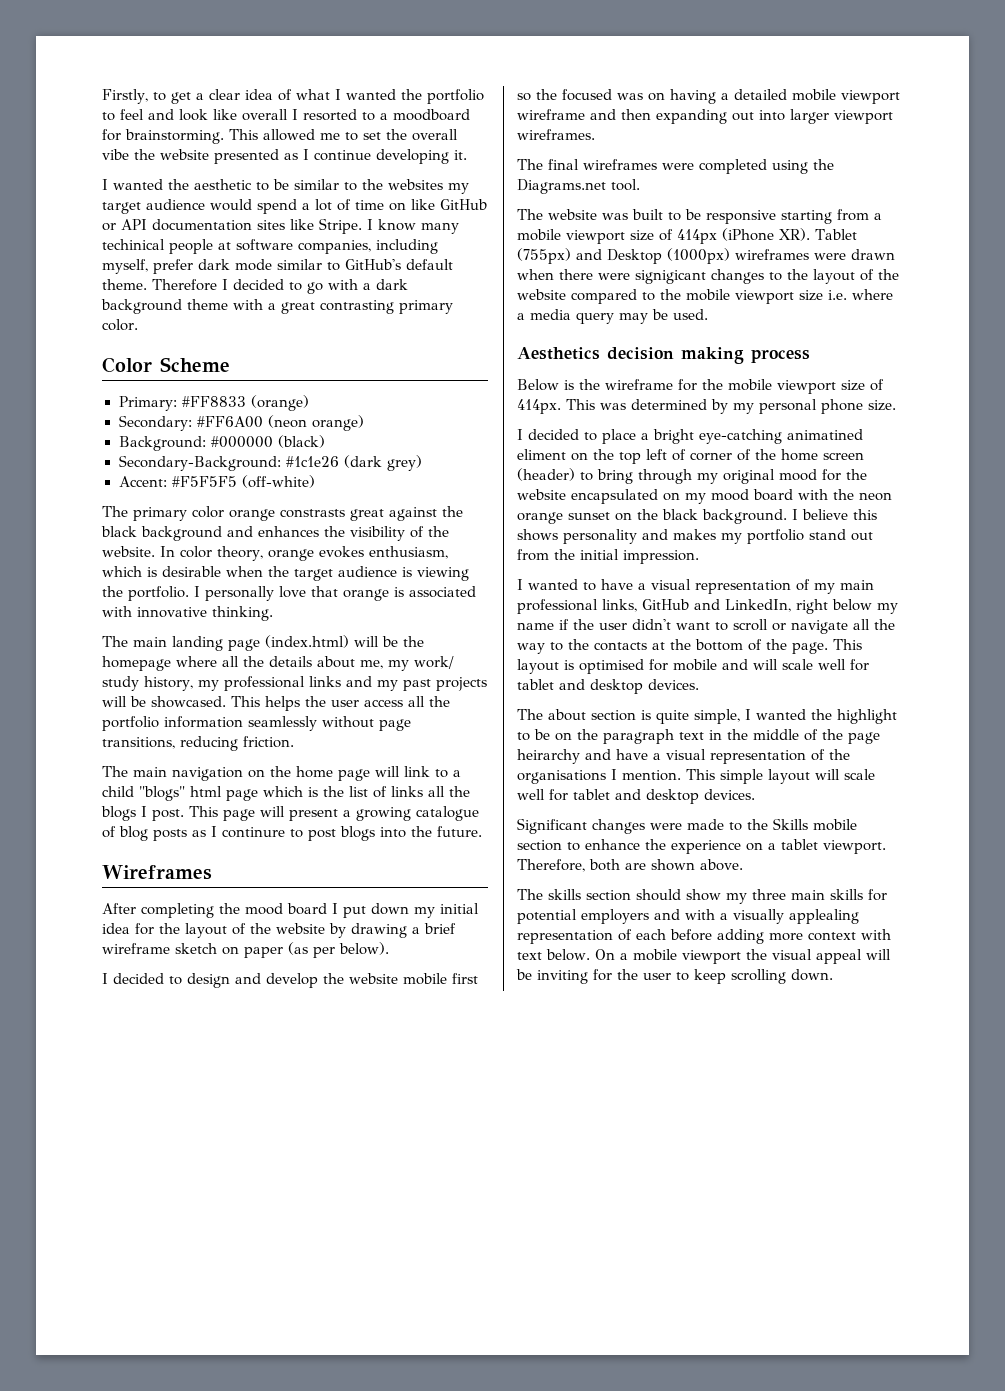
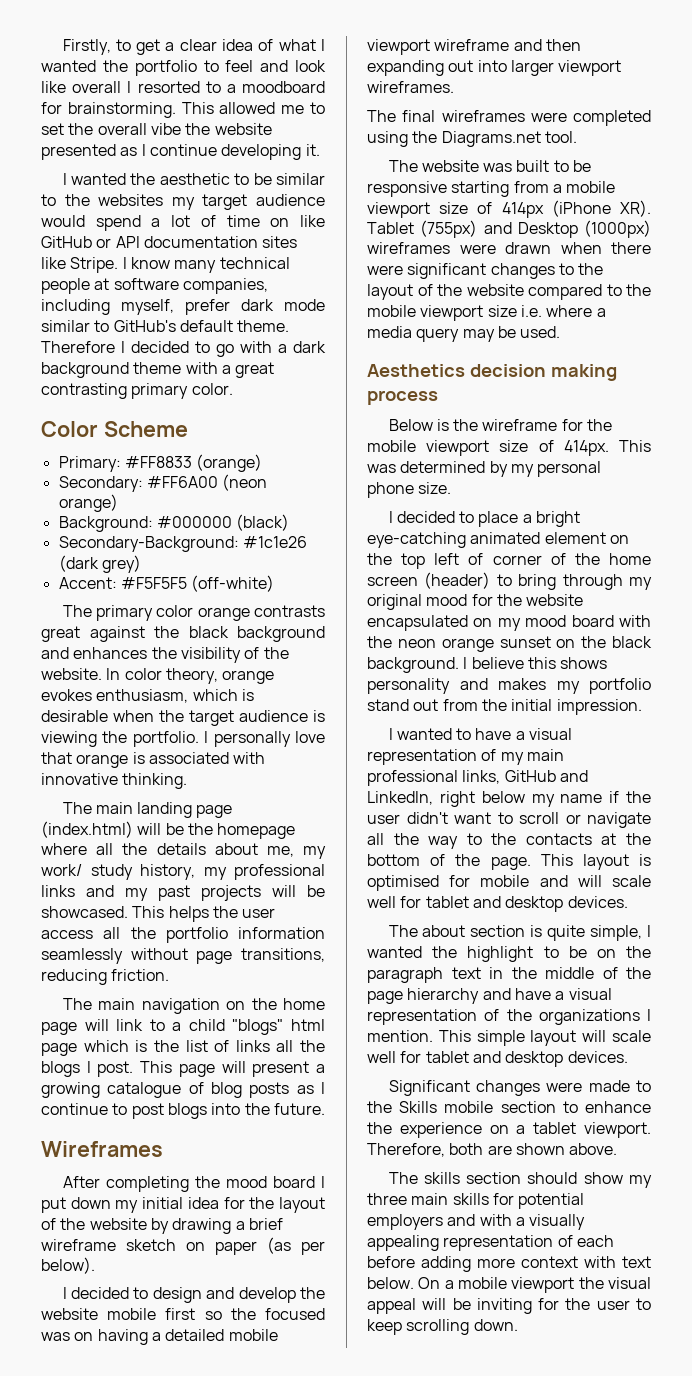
- I know many techinical people at software companies, including myself, prefer dark mode similar to GitHub's default theme.
+ I know many technical people at software companies, including myself, prefer dark mode similar to GitHub's default theme.
- The primary color orange constrasts great against the black background and enhances the visibility of the website.
+ The primary color orange contrasts great against the black background and enhances the visibility of the website.
- This page will present a growing catalogue of blog posts as I continure to post blogs into the future.
+ This page will present a growing catalogue of blog posts as I continue to post blogs into the future.
- The website was built to be responsive starting from a mobile viewport size of 414px (iPhone XR). Tablet (755px) and Desktop (1000px) wireframes were drawn when there were signigicant changes to the layout of the website compared to the mobile viewport size i.e. where a media query may be used.
+ The website was built to be responsive starting from a mobile viewport size of 414px (iPhone XR). Tablet (755px) and Desktop (1000px) wireframes were drawn when there were significant changes to the layout of the website compared to the mobile viewport size i.e. where a media query may be used.
- I decided to place a bright eye-catching animatined eliment on the top left of corner of the home screen (header) to bring through my original mood for the website encapsulated on my mood board with the neon orange sunset on the black background.
+ I decided to place a bright eye-catching animated element on the top left of corner of the home screen (header) to bring through my original mood for the website encapsulated on my mood board with the neon orange sunset on the black background.
- The about section is quite simple, I wanted the highlight to be on the paragraph text in the middle of the page heirarchy and have a visual representation of the organisations I mention.
+ The about section is quite simple, I wanted the highlight to be on the paragraph text in the middle of the page hierarchy and have a visual representation of the organizations I mention.
- The skills section should show my three main skills for potential employers and with a visually applealing representation of each before adding more context with text below.
+ The skills section should show my three main skills for potential employers and with a visually appealing representation of each before adding more context with text below.

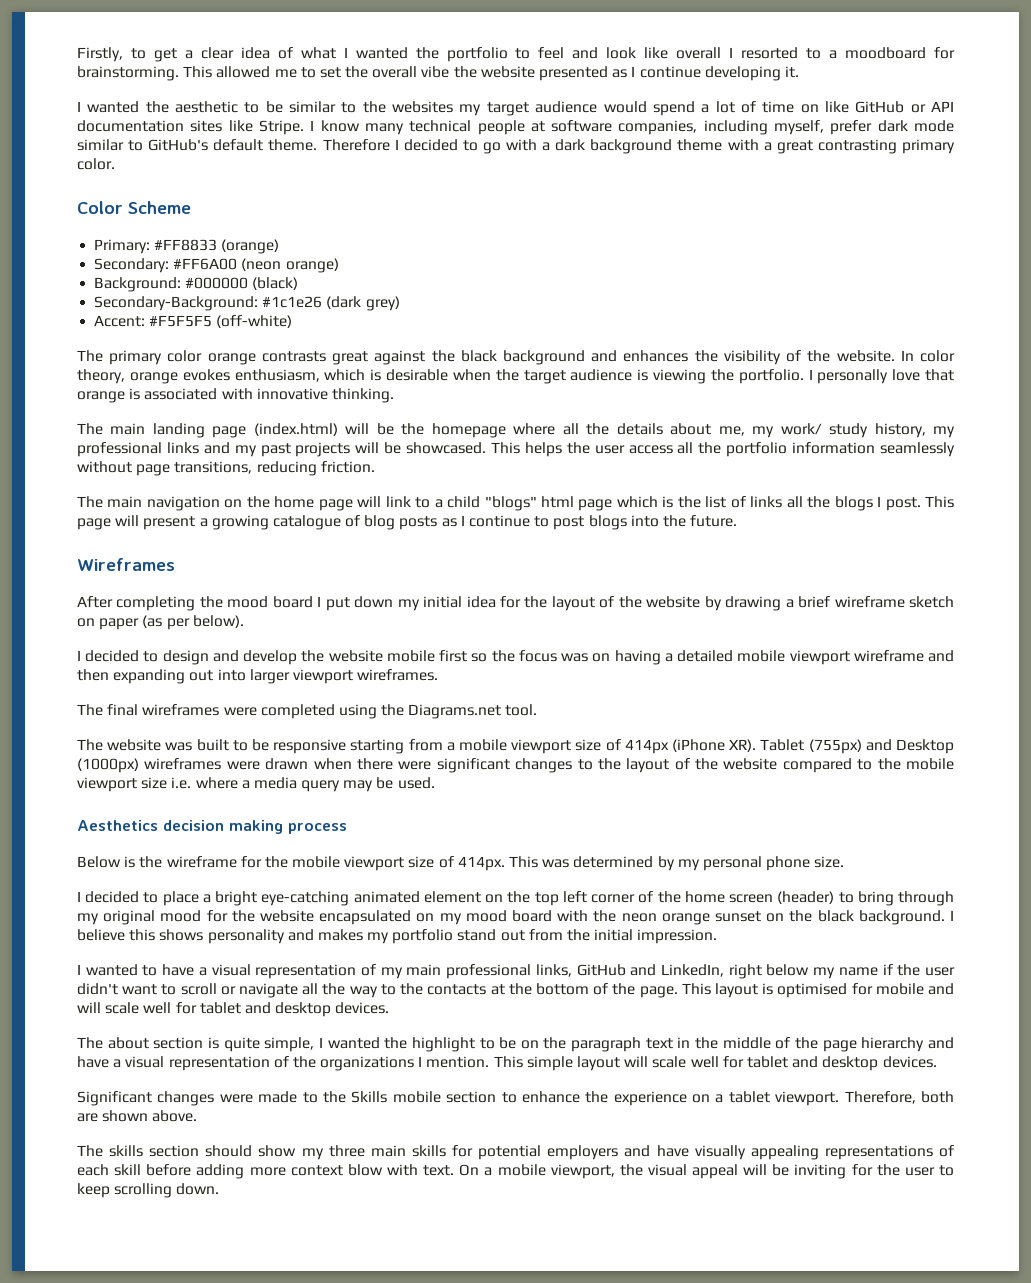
- I decided to design and develop the website mobile first so the focused was on having a detailed mobile viewport wireframe and then expanding out into larger viewport wireframes.
+ I decided to design and develop the website mobile first so the focus was on having a detailed mobile viewport wireframe and then expanding out into larger viewport wireframes.
- I decided to place a bright eye-catching animated element on the top left of corner of the home screen (header) to bring through my original mood for the website encapsulated on my mood board with the neon orange sunset on the black background.
+ I decided to place a bright eye-catching animated element on the top left corner of the home screen (header) to bring through my original mood for the website encapsulated on my mood board with the neon orange sunset on the black background.
- The skills section should show my three main skills for potential employers and with a visually appealing representation of each before adding more context with text below.
+ The skills section should show my three main skills for potential employers and have visually appealing representations of each skill before adding more context blow with text.
- On a mobile viewport the visual appeal will be inviting for the user to keep scrolling down.
+ On a mobile viewport, the visual appeal will be inviting for the user to keep scrolling down.

